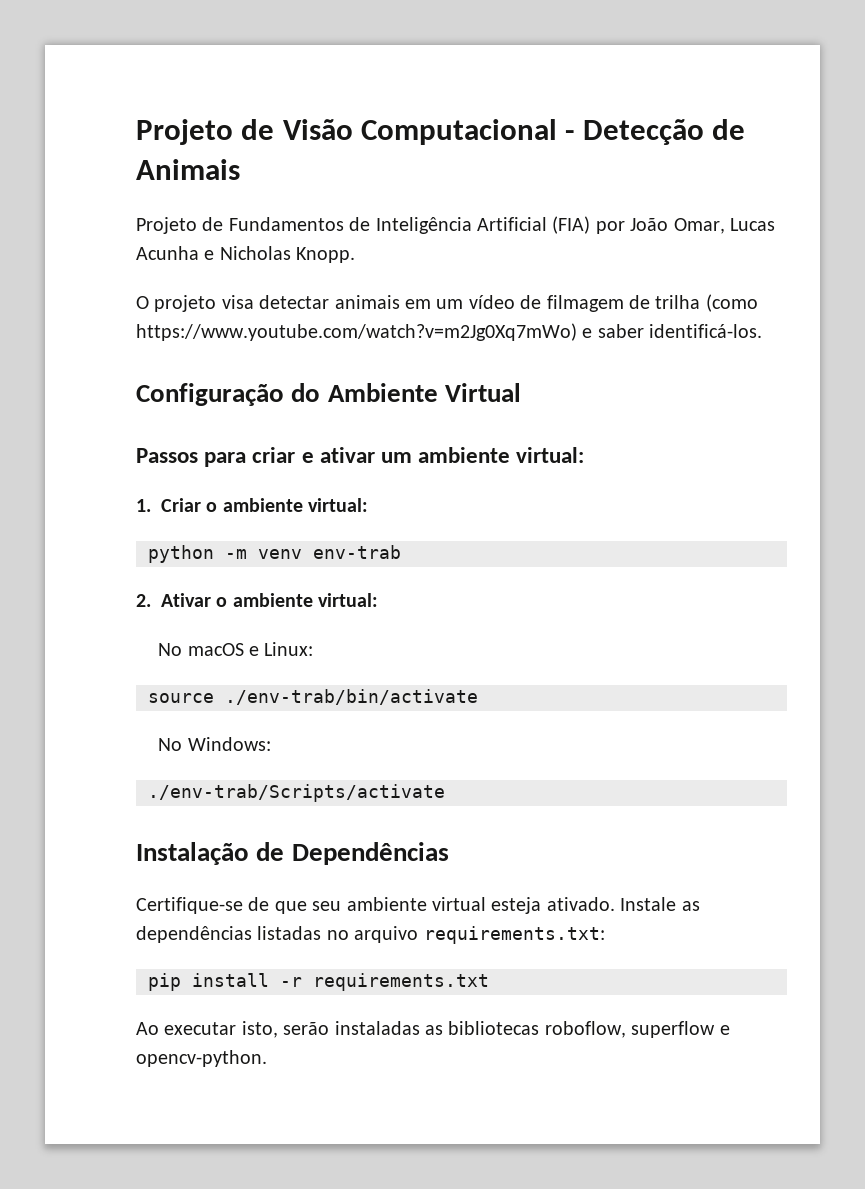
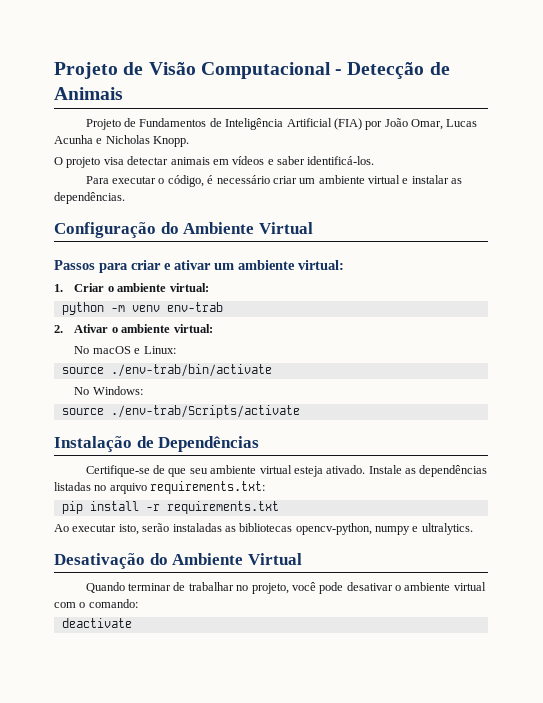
- O projeto visa detectar animais em um vídeo de filmagem de trilha (como https://www.youtube.com/watch?v=m2Jg0Xq7mWo) e saber identificá-los.
+ O projeto visa detectar animais em vídeos e saber identificá-los.
+ Para executar o código, é necessário criar um ambiente virtual e instalar as dependências.
- ./env-trab/Scripts/activate
+ source ./env-trab/Scripts/activate
- Ao executar isto, serão instaladas as bibliotecas roboflow, superflow e opencv-python.
+ Ao executar isto, serão instaladas as bibliotecas opencv-python, numpy e ultralytics.
+ Desativação do Ambiente Virtual
+ Quando terminar de trabalhar no projeto, você pode desativar o ambiente virtual com o comando:
+ deactivate

